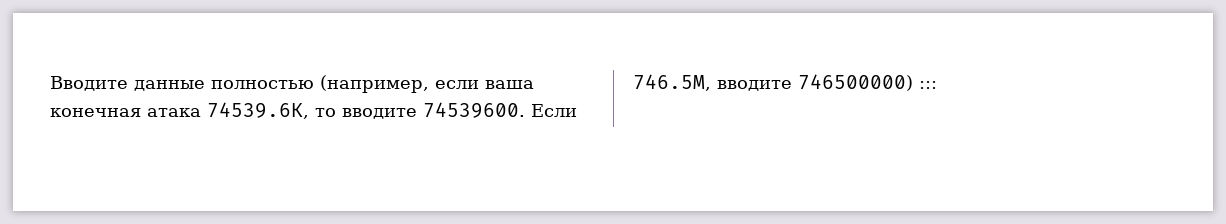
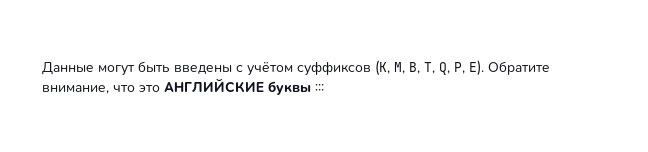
- Вводите данные полностью (например, если ваша конечная атака 74539.6К, то вводите 74539600. Если 746.5М, вводите 746500000) :::
+ Данные могут быть введены с учётом суффиксов (K, M, B, T, Q, P, E). Обратите внимание, что это АНГЛИЙСКИЕ буквы :::

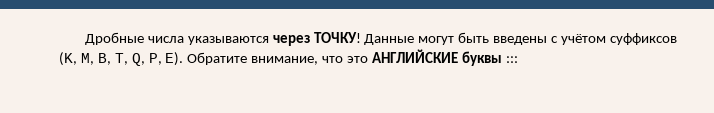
+ Дробные числа указываются через ТОЧКУ!

